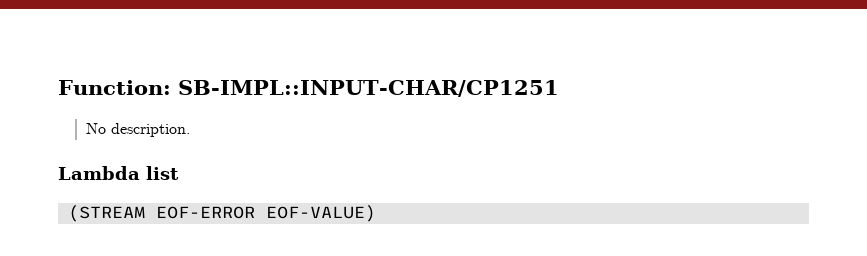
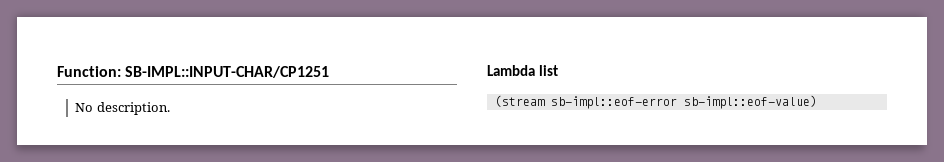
- (STREAM EOF-ERROR EOF-VALUE)
+ (stream sb-impl::eof-error sb-impl::eof-value)

